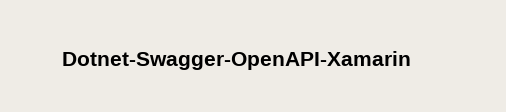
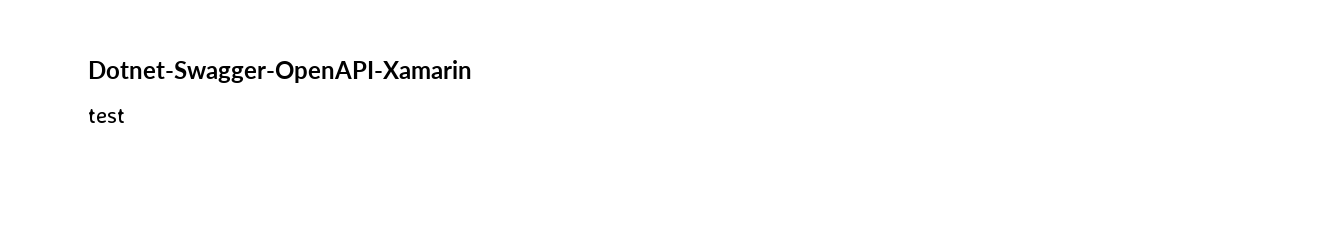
+ test

